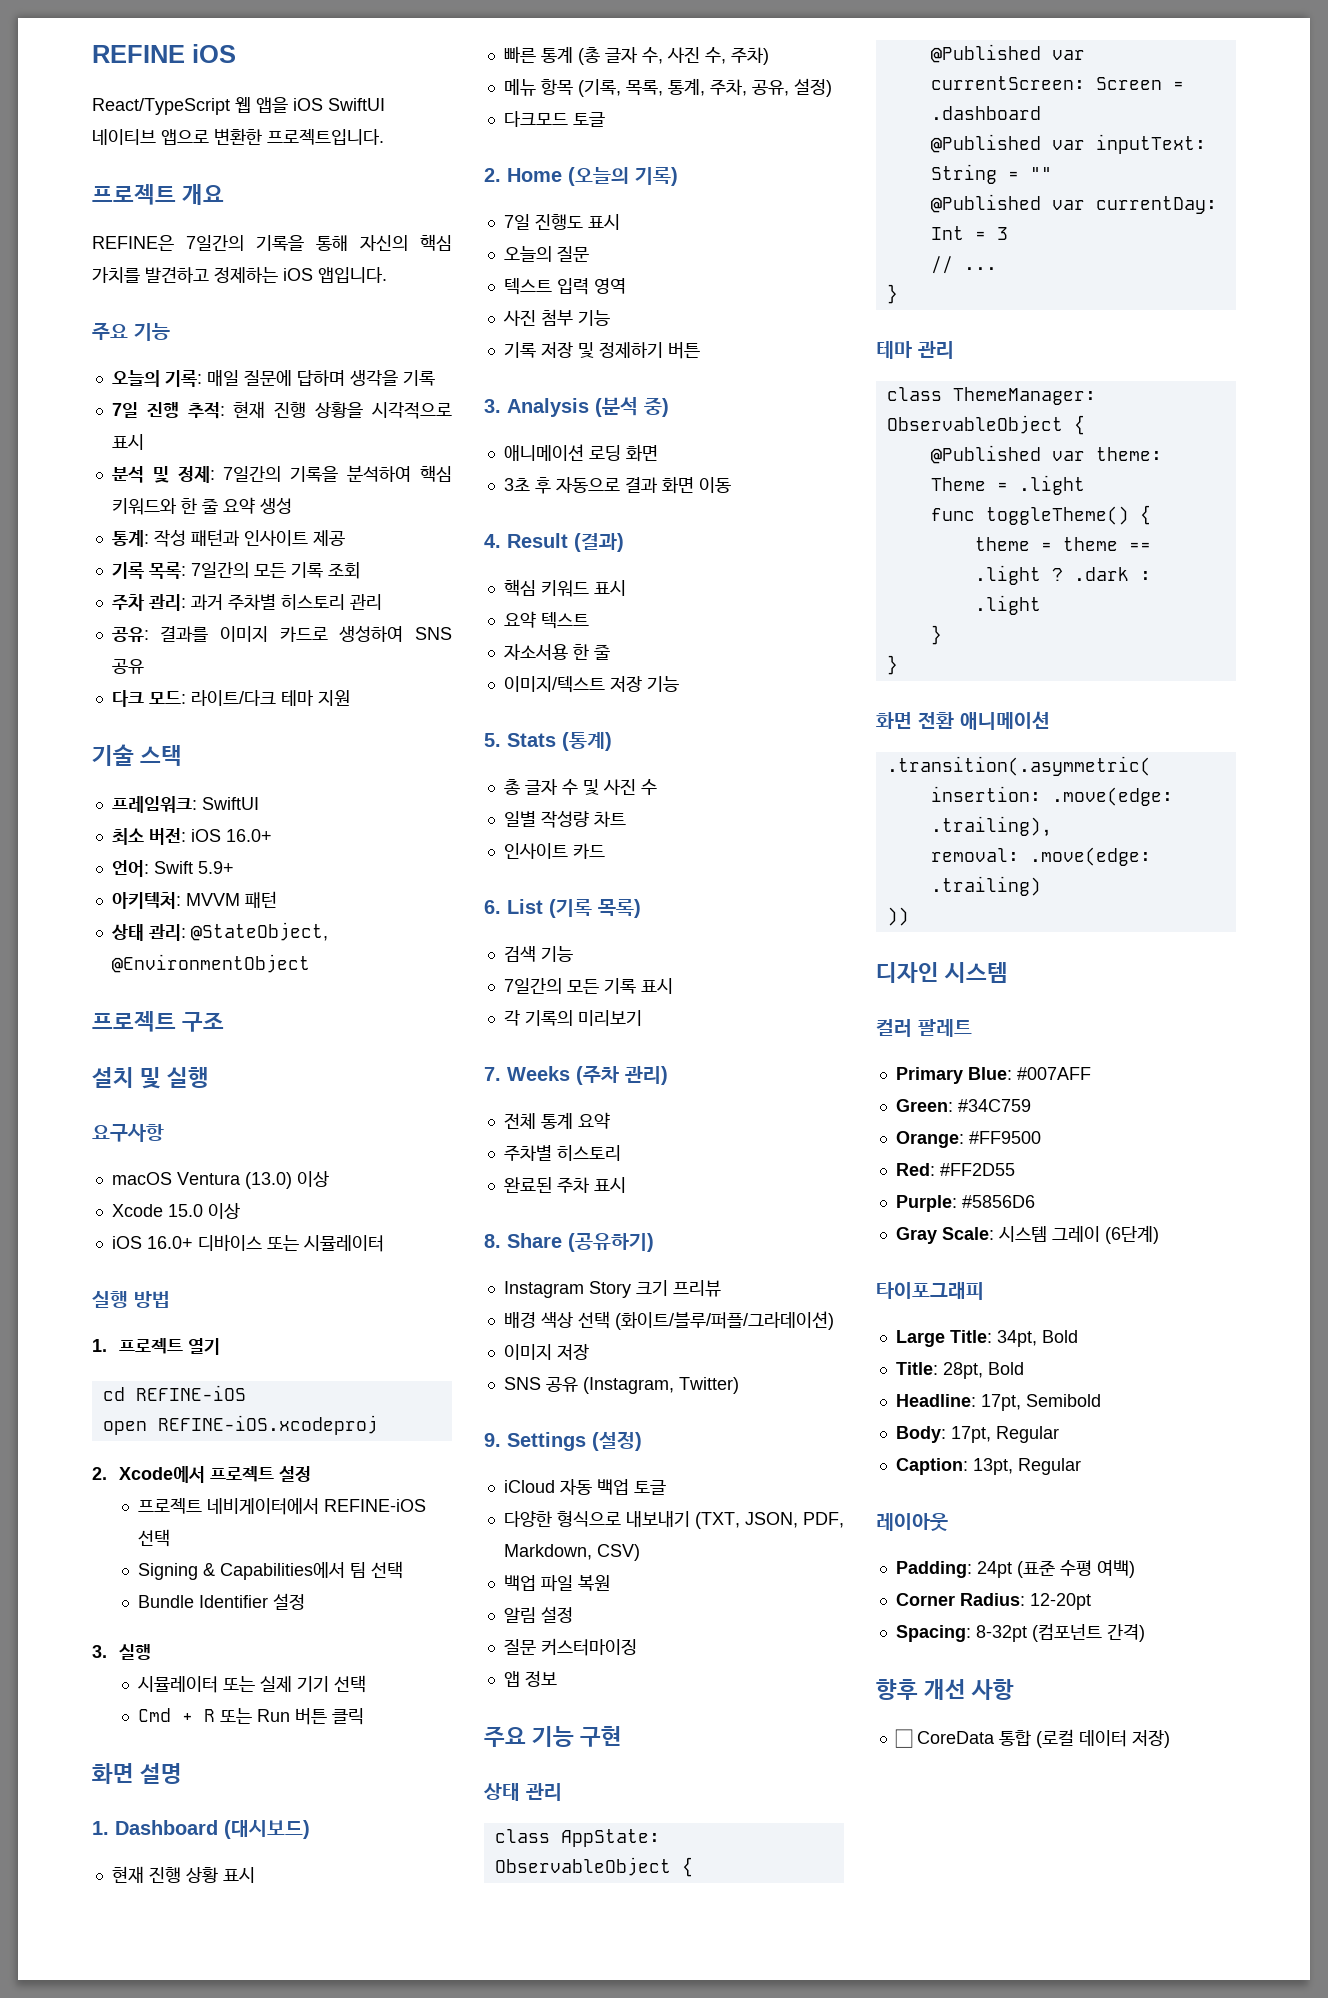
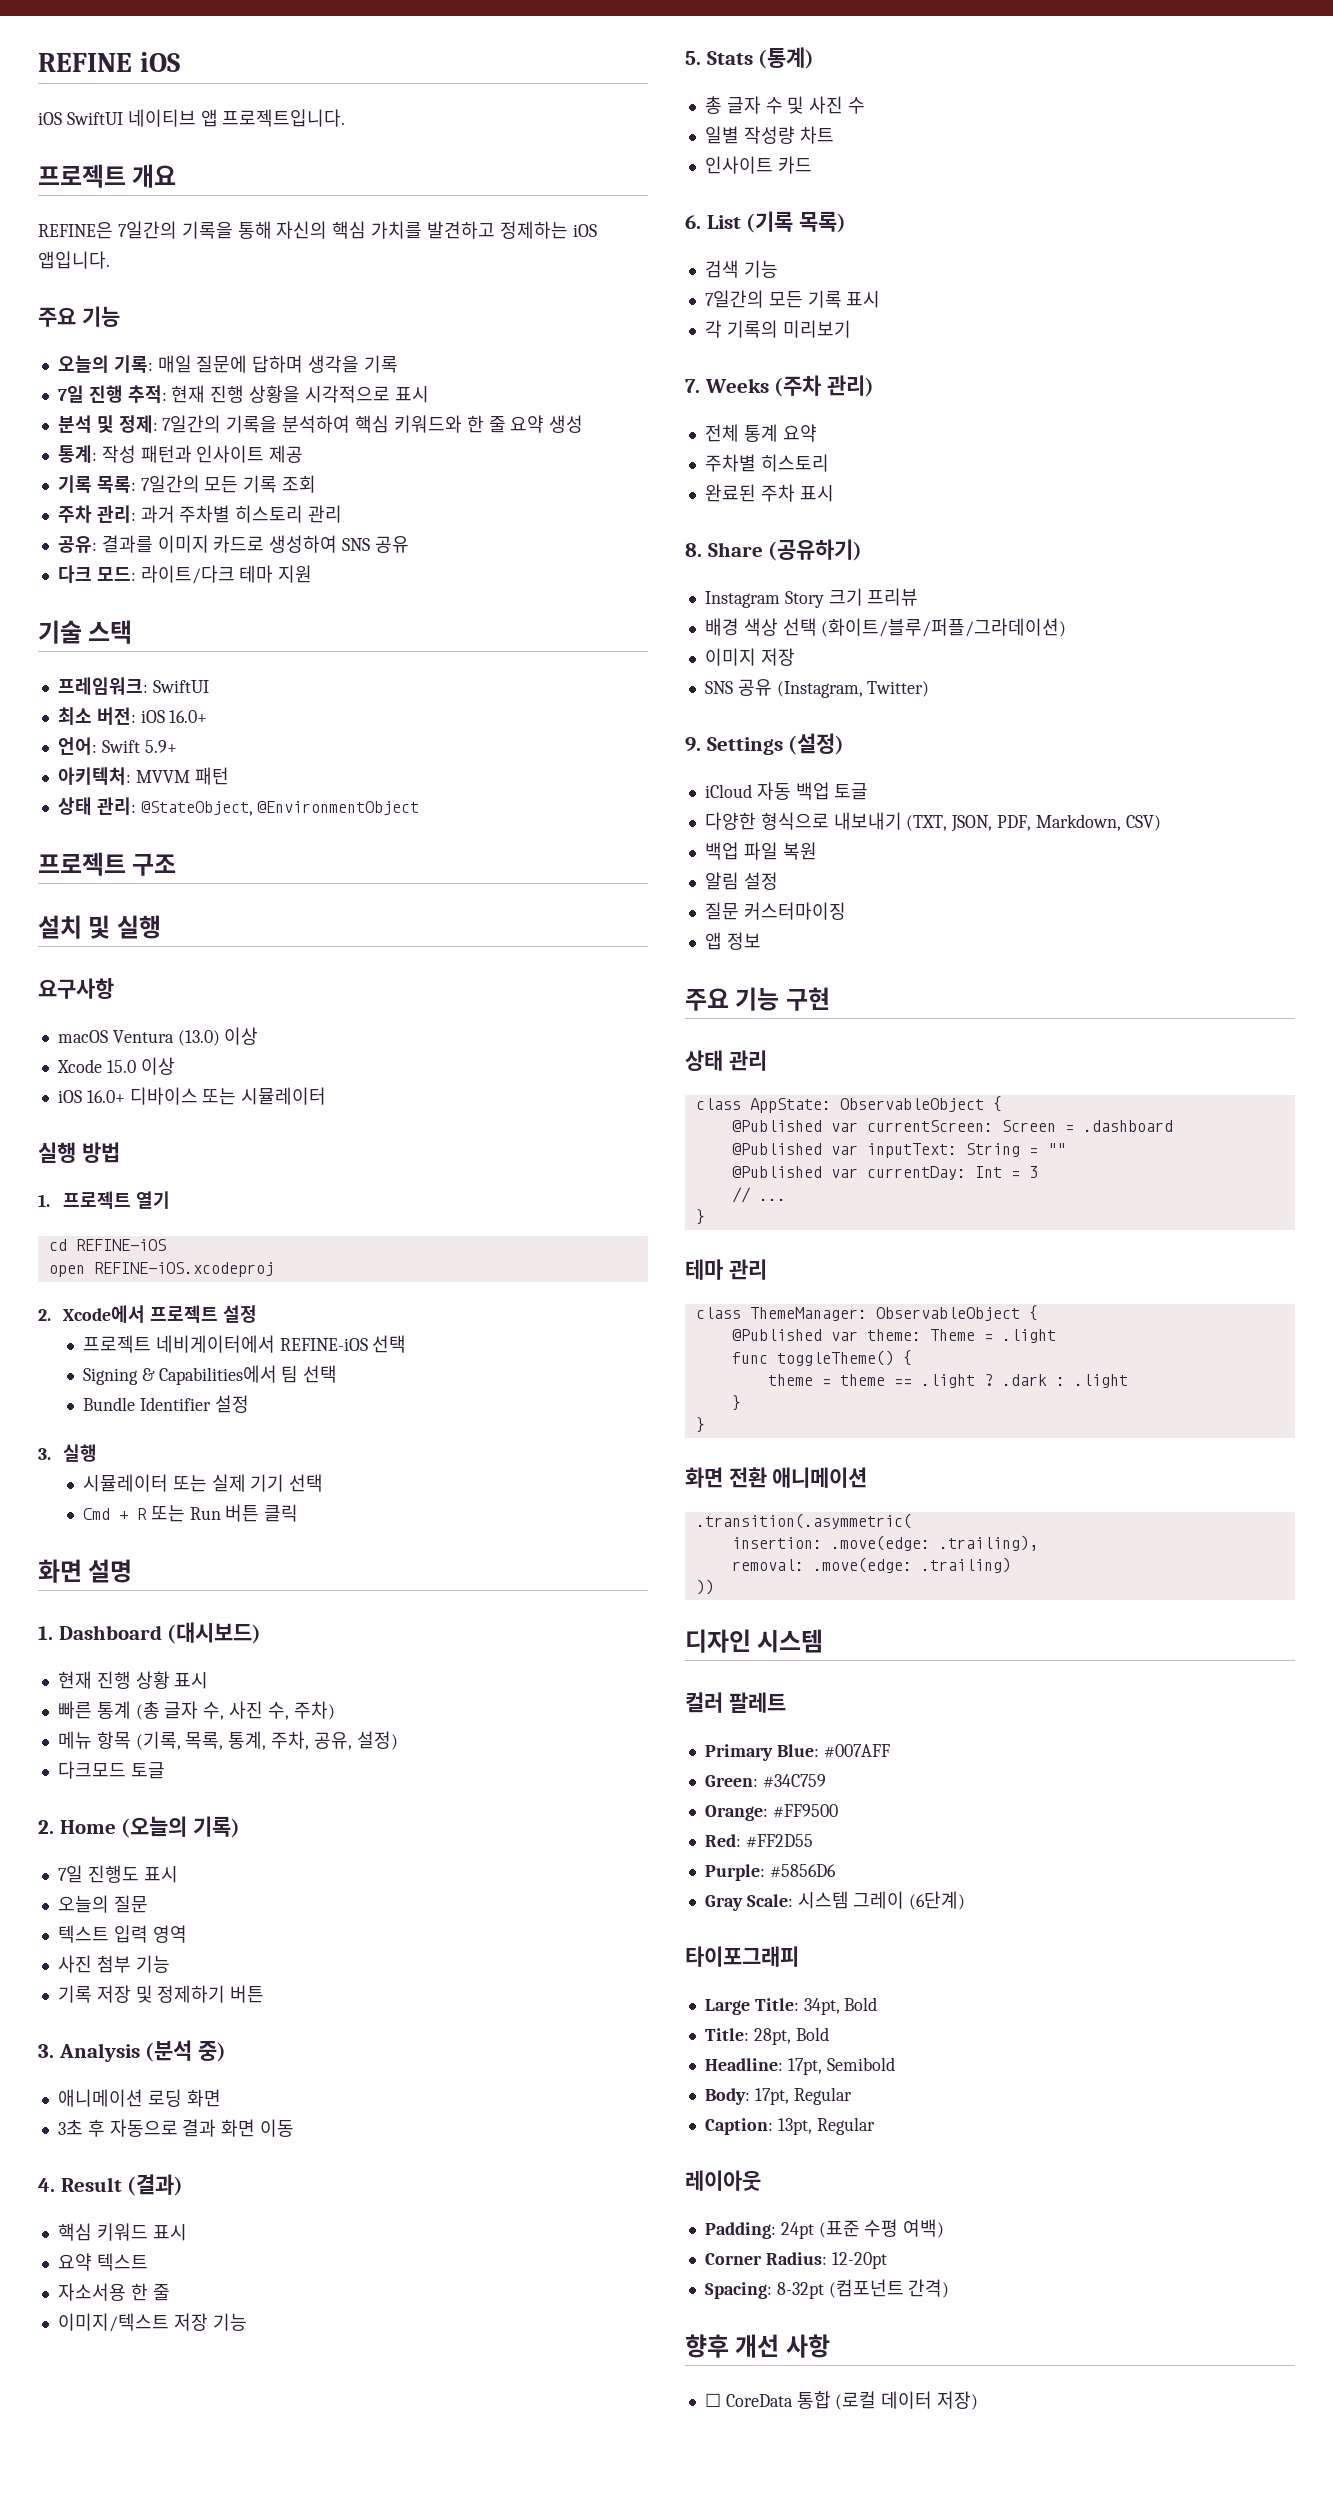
- React/TypeScript 웹 앱을 iOS SwiftUI 네이티브 앱으로 변환한 프로젝트입니다.
+ iOS SwiftUI 네이티브 앱 프로젝트입니다.

